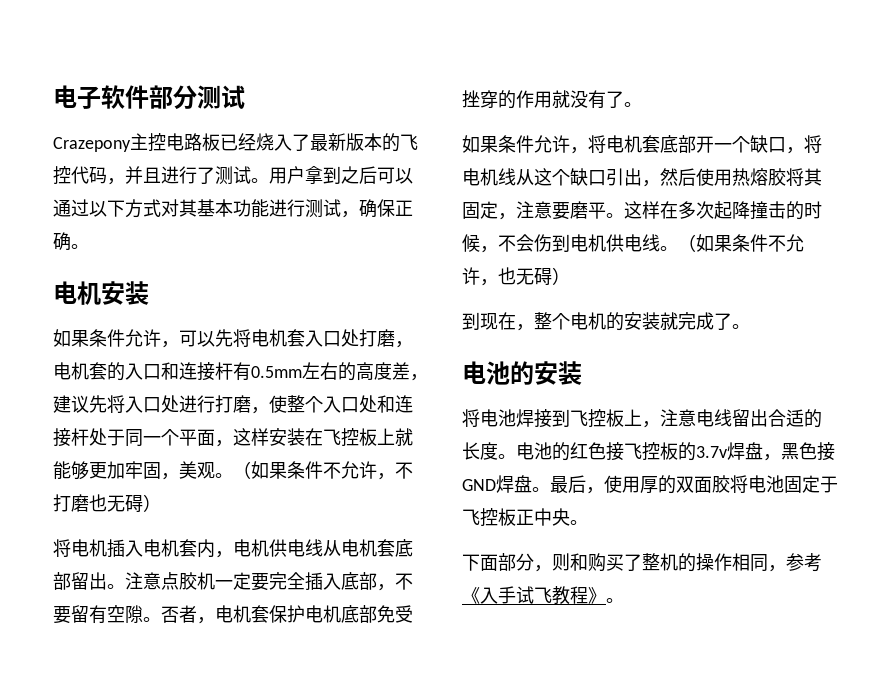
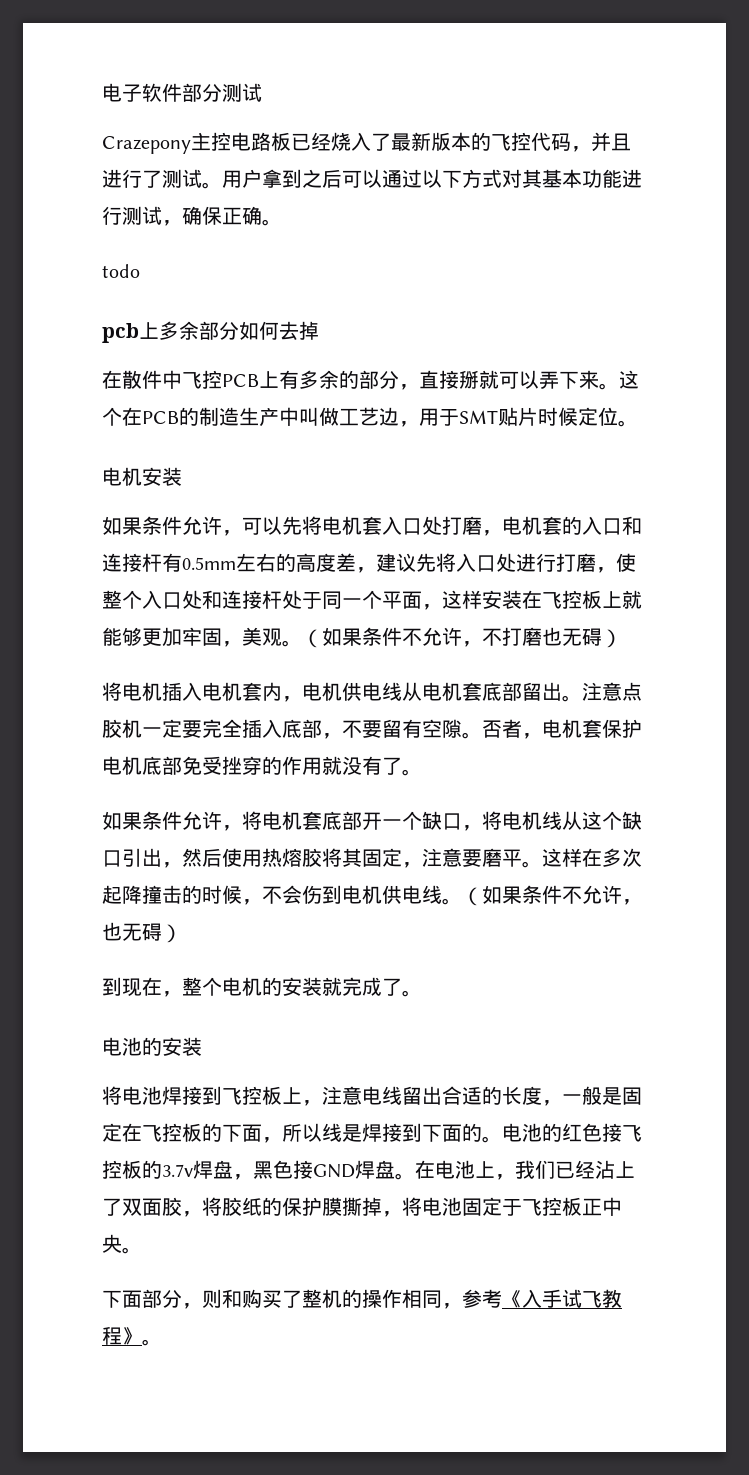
+ todo
+ pcb上多余部分如何去掉
+ 在散件中飞控PCB上有多余的部分，直接掰就可以弄下来。这个在PCB的制造生产中叫做工艺边，用于SMT贴片时候定位。
- 将电池焊接到飞控板上，注意电线留出合适的长度。
+ 将电池焊接到飞控板上，注意电线留出合适的长度，一般是固定在飞控板的下面，所以线是焊接到下面的。
- 最后，使用厚的双面胶将电池固定于飞控板正中央。
+ 在电池上，我们已经沾上了双面胶，将胶纸的保护膜撕掉，将电池固定于飞控板正中央。

